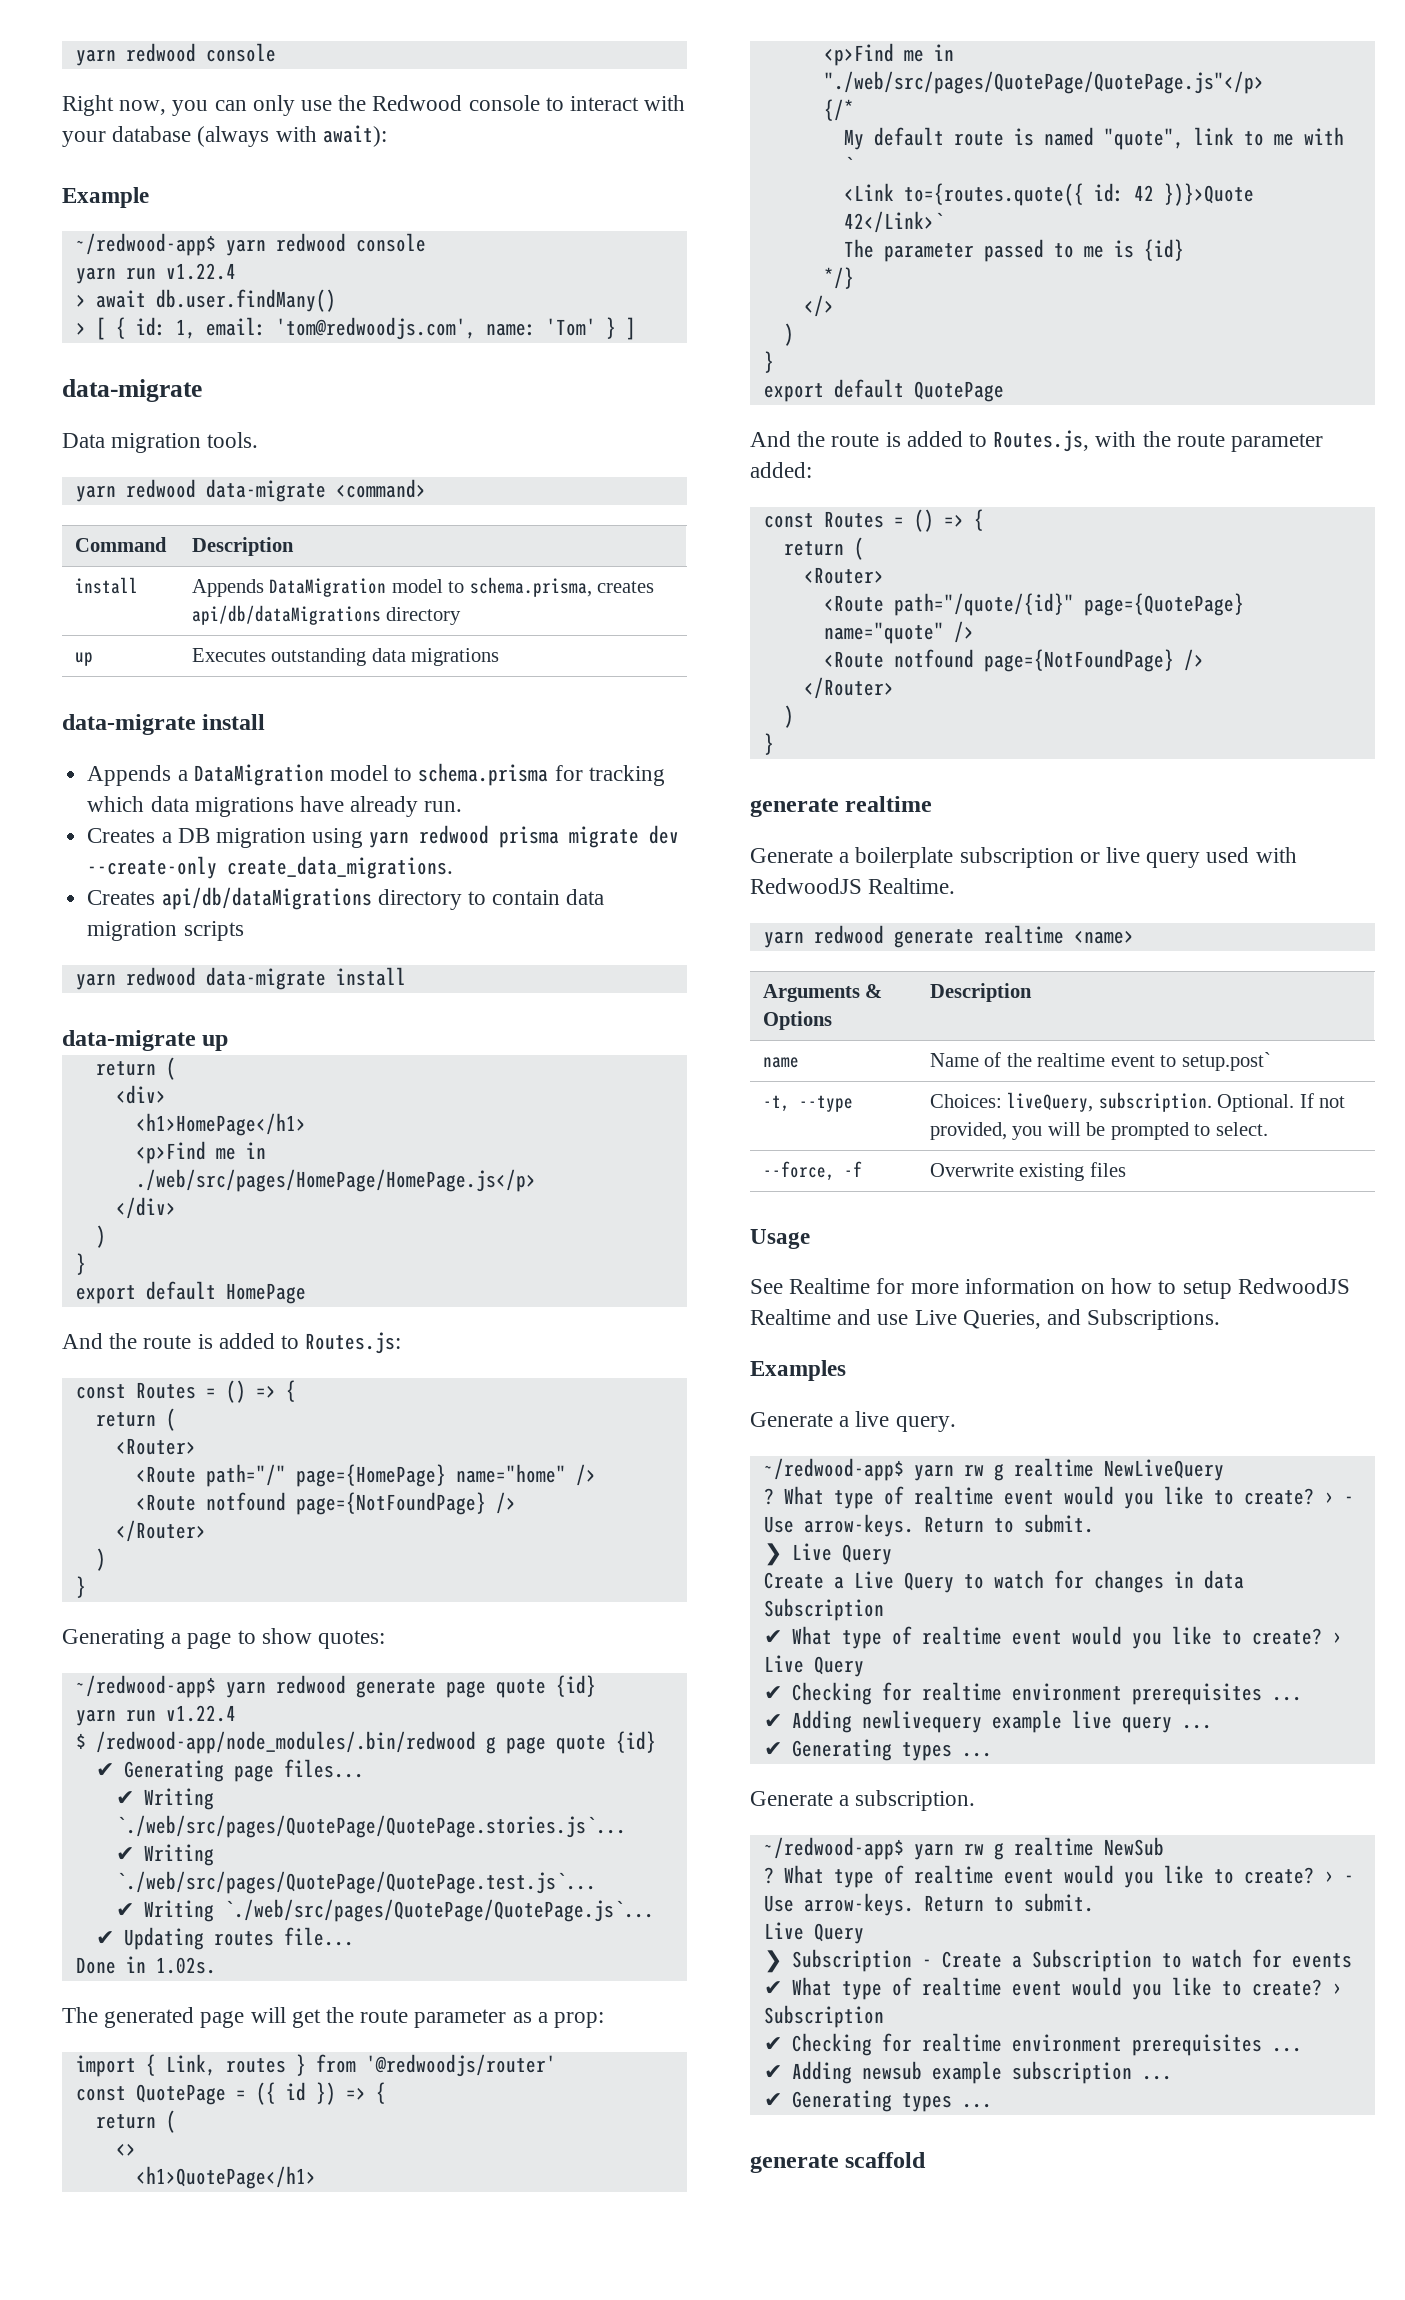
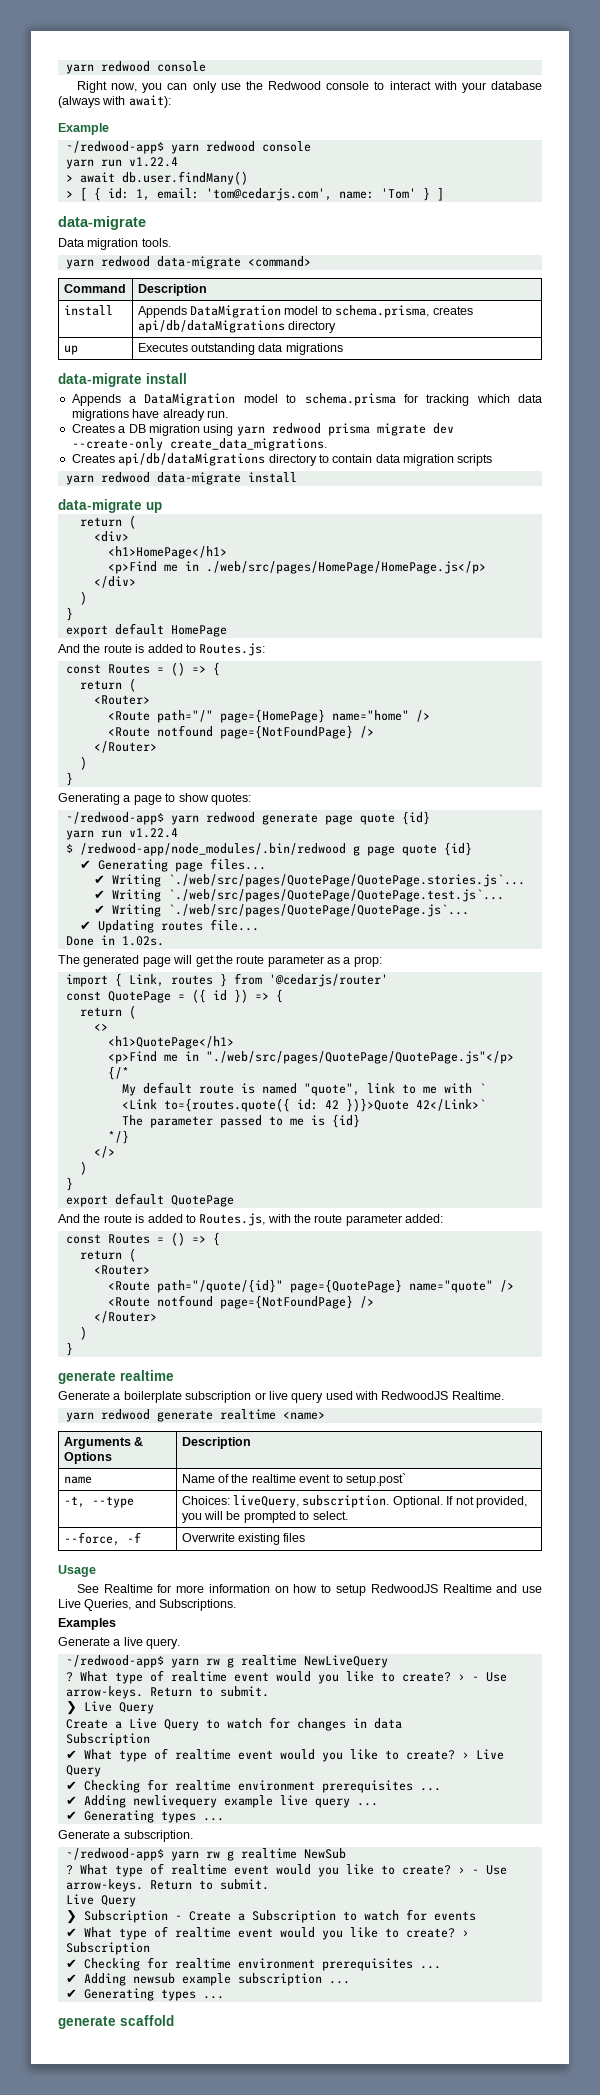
- > [ { id: 1, email: 'tom@redwoodjs.com', name: 'Tom' } ]
+ > [ { id: 1, email: 'tom@cedarjs.com', name: 'Tom' } ]
- import { Link, routes } from '@redwoodjs/router'
+ import { Link, routes } from '@cedarjs/router'

